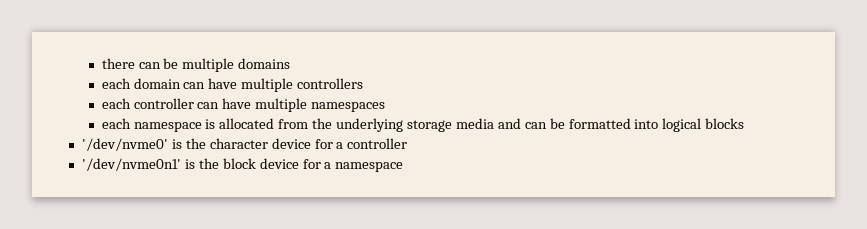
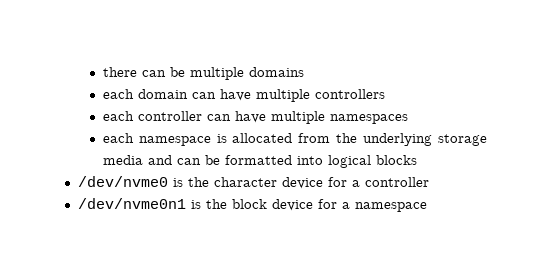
- '/dev/nvme0' is the character device for a controller
+ /dev/nvme0 is the character device for a controller
- '/dev/nvme0n1' is the block device for a namespace
+ /dev/nvme0n1 is the block device for a namespace

